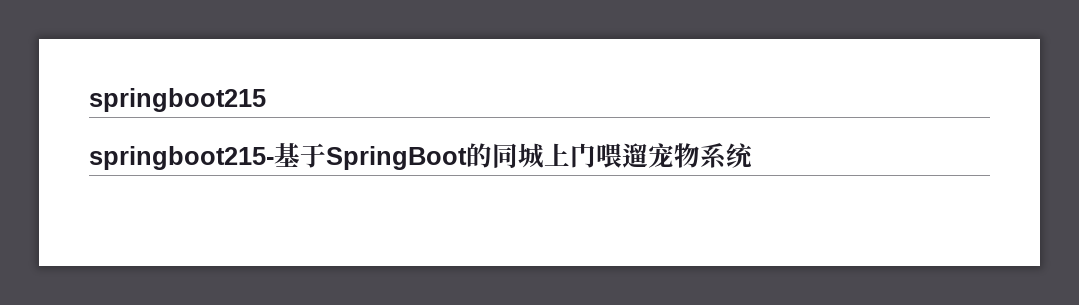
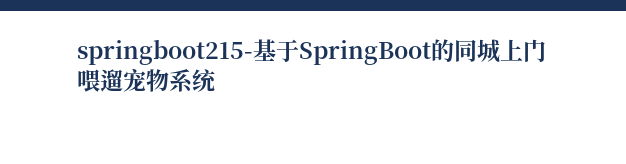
- springboot215

